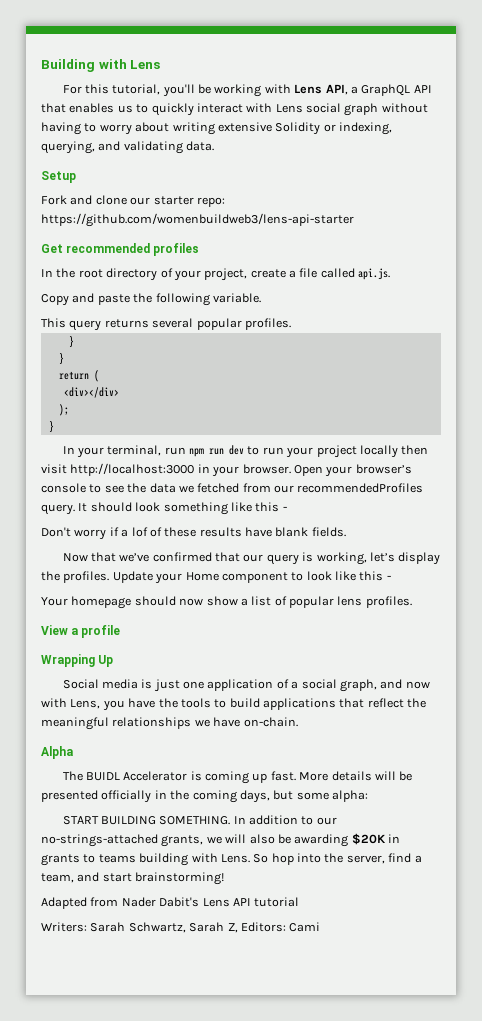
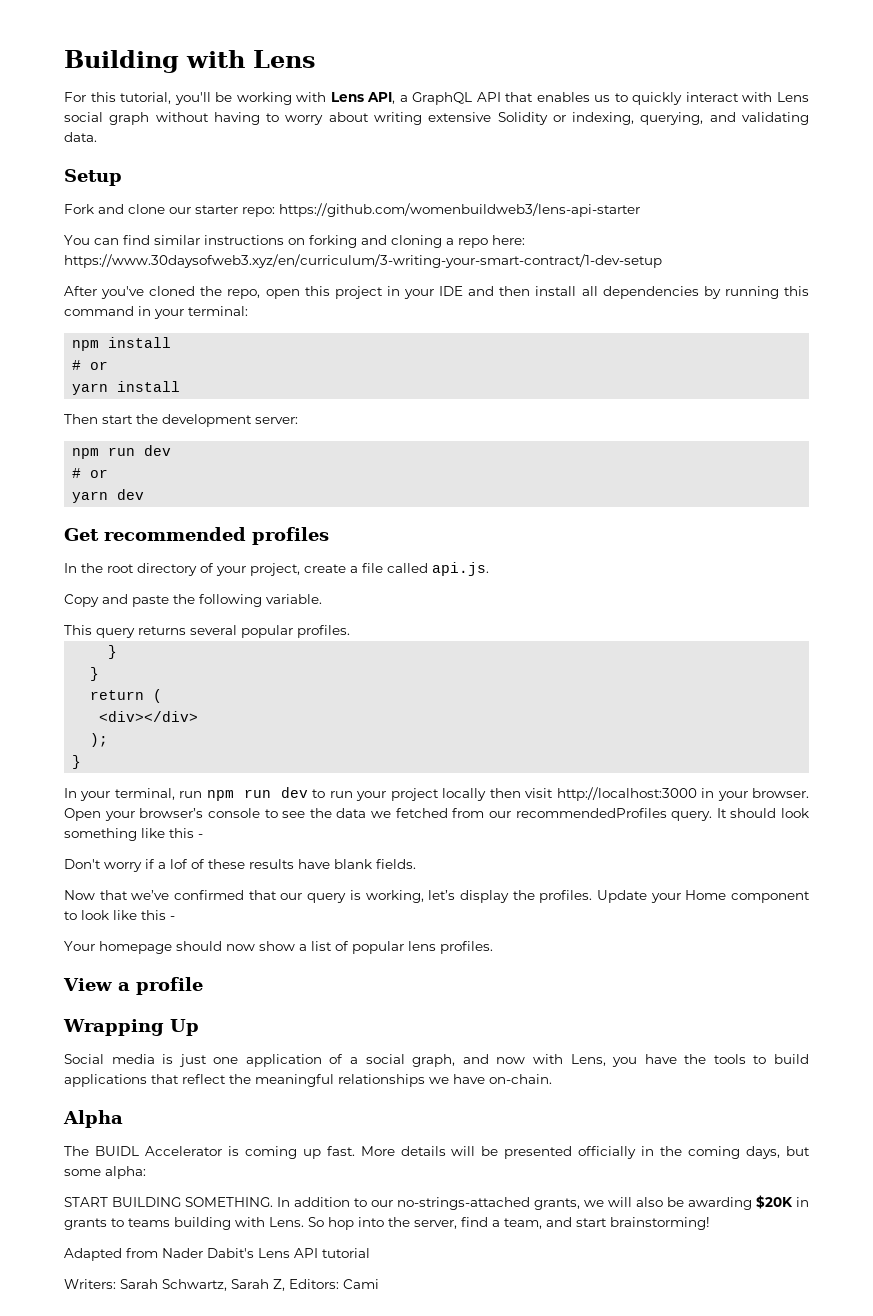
+ You can find similar instructions on forking and cloning a repo here: https://www.30daysofweb3.xyz/en/curriculum/3-writing-your-smart-contract/1-dev-setup
+ After you've cloned the repo, open this project in your IDE and then install all dependencies by running this command in your terminal:
+ npm install
+ # or
+ yarn install
+ Then start the development server:
+ npm run dev
+ # or
+ yarn dev

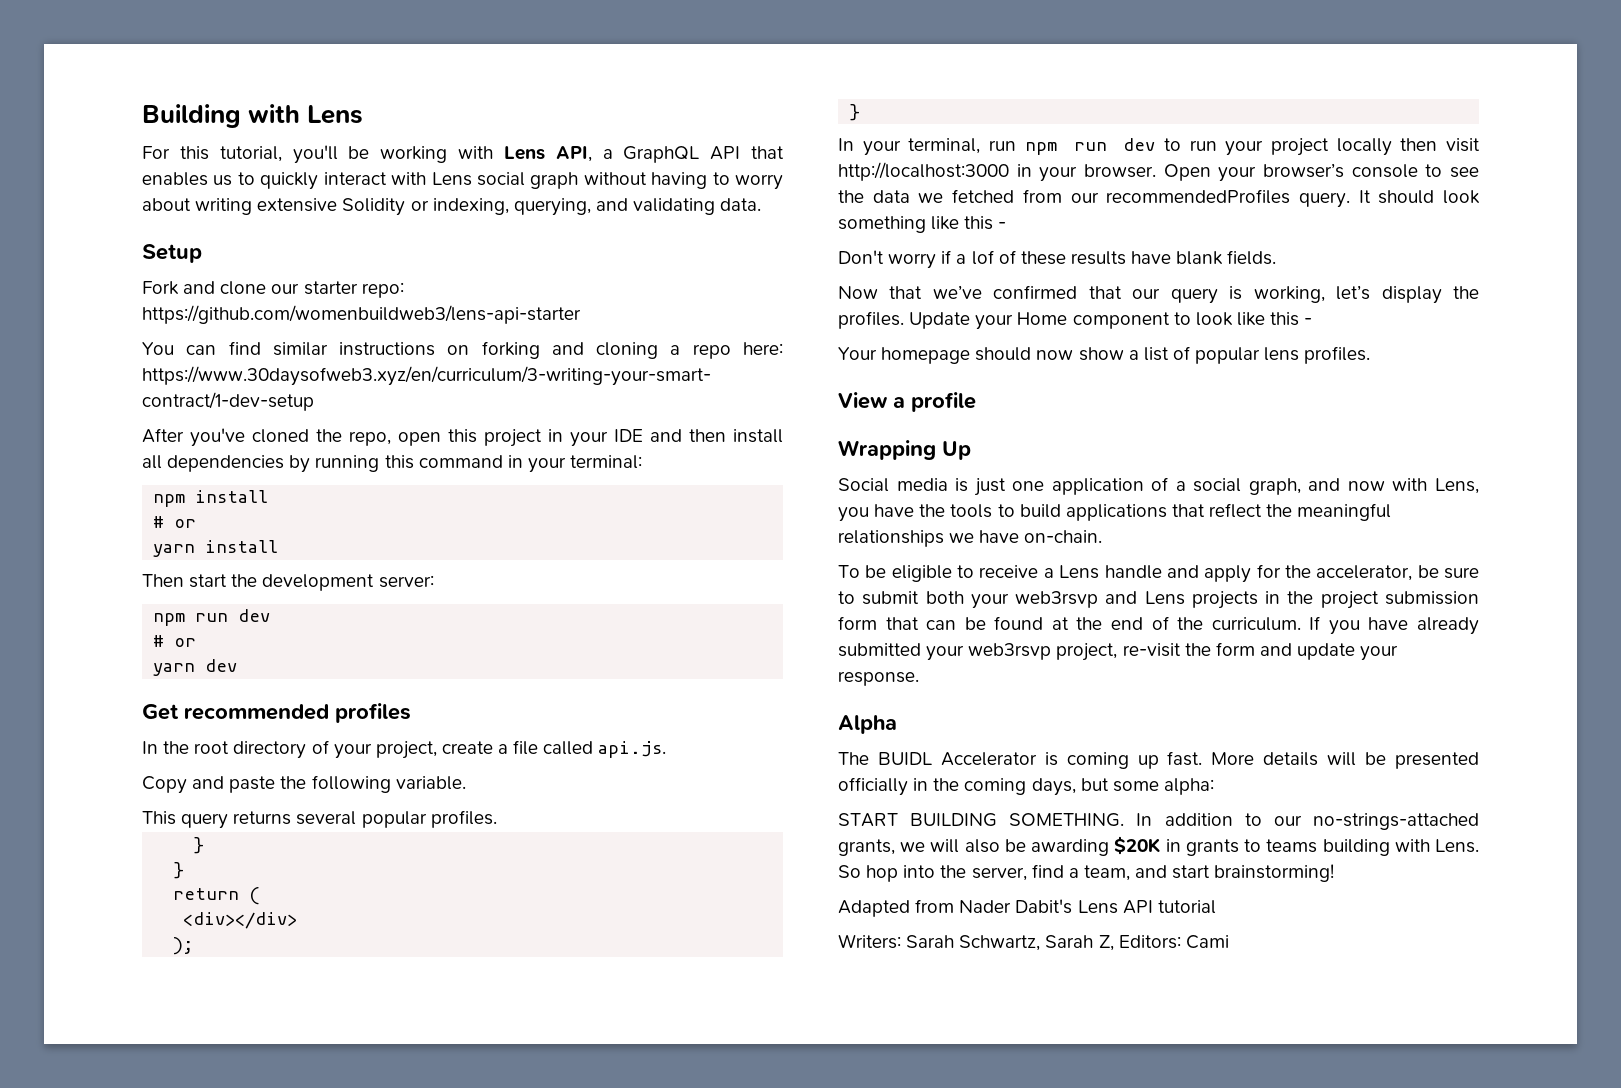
+ To be eligible to receive a Lens handle and apply for the accelerator, be sure to submit both your web3rsvp and Lens projects in the project submission form that can be found at the end of the curriculum. If you have already submitted your web3rsvp project, re-visit the form and update your response.

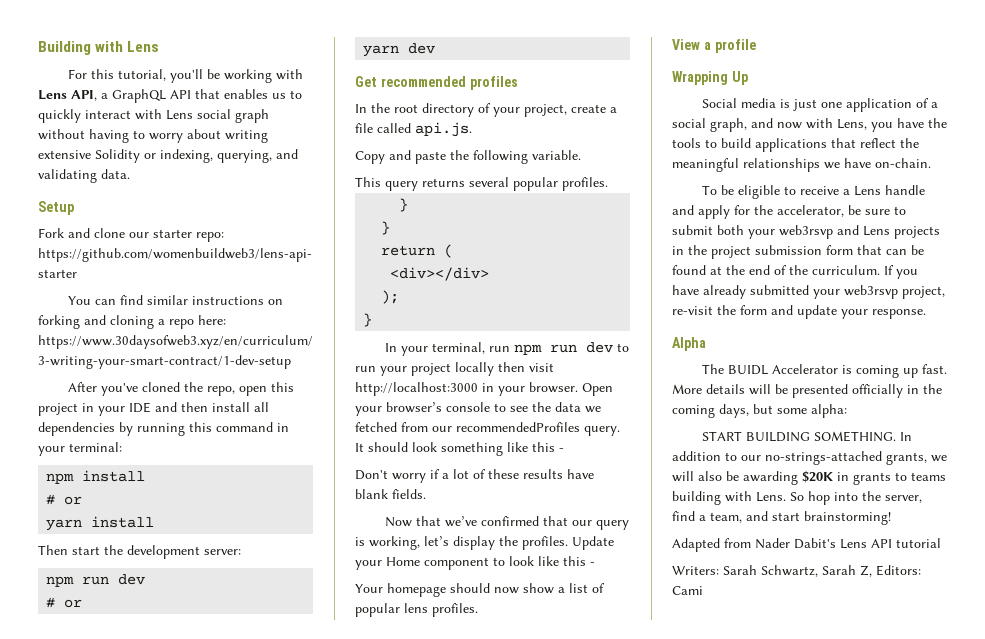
- Don't worry if a lof of these results have blank fields.
+ Don't worry if a lot of these results have blank fields.

